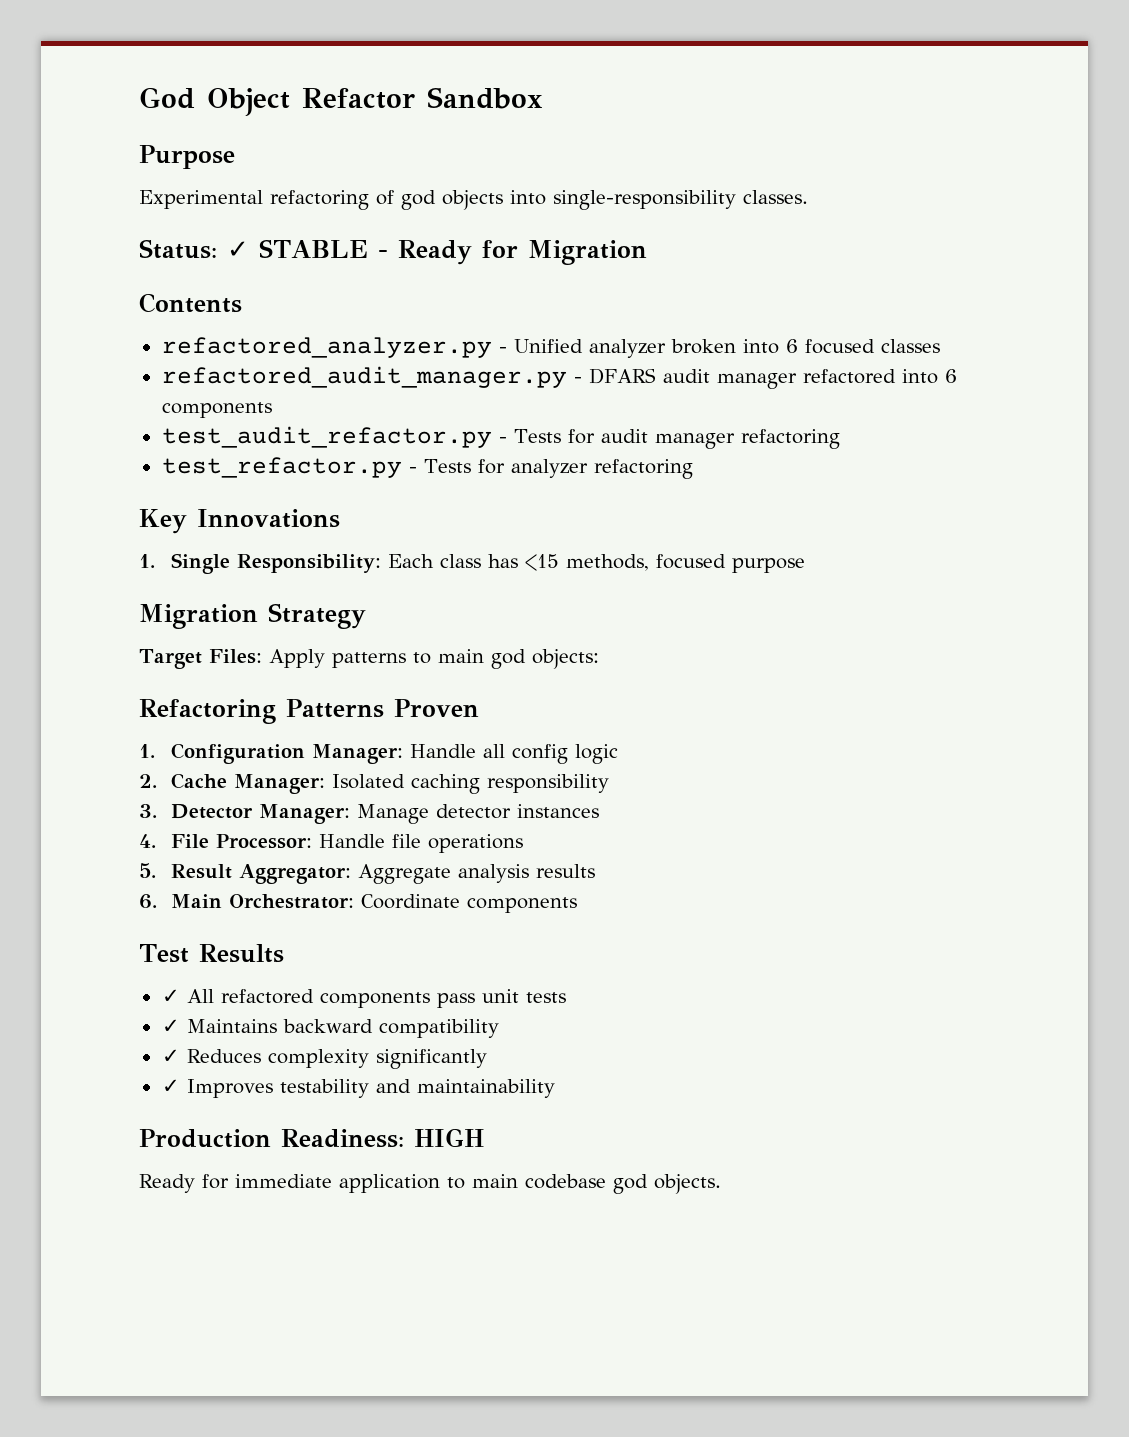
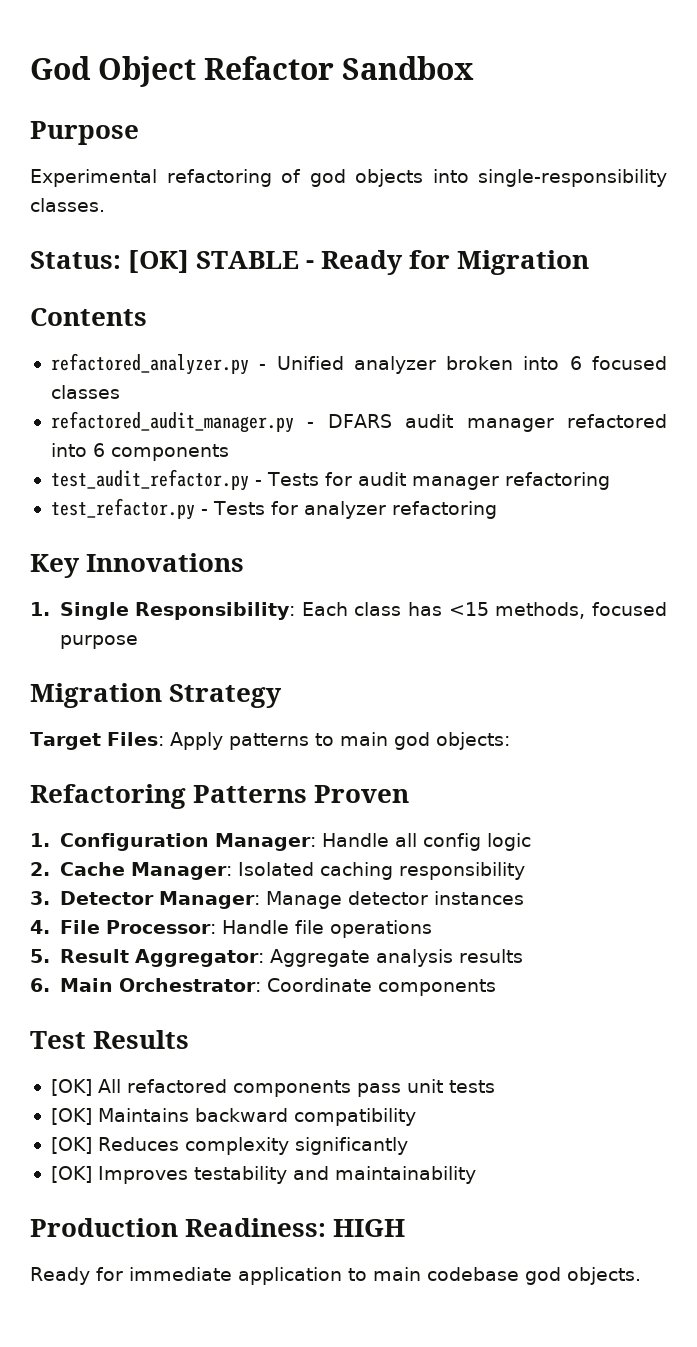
- Status: ✓ STABLE - Ready for Migration
+ Status: [OK] STABLE - Ready for Migration
- ✓ All refactored components pass unit tests
+ [OK] All refactored components pass unit tests
- ✓ Maintains backward compatibility
+ [OK] Maintains backward compatibility
- ✓ Reduces complexity significantly
+ [OK] Reduces complexity significantly
- ✓ Improves testability and maintainability
+ [OK] Improves testability and maintainability

